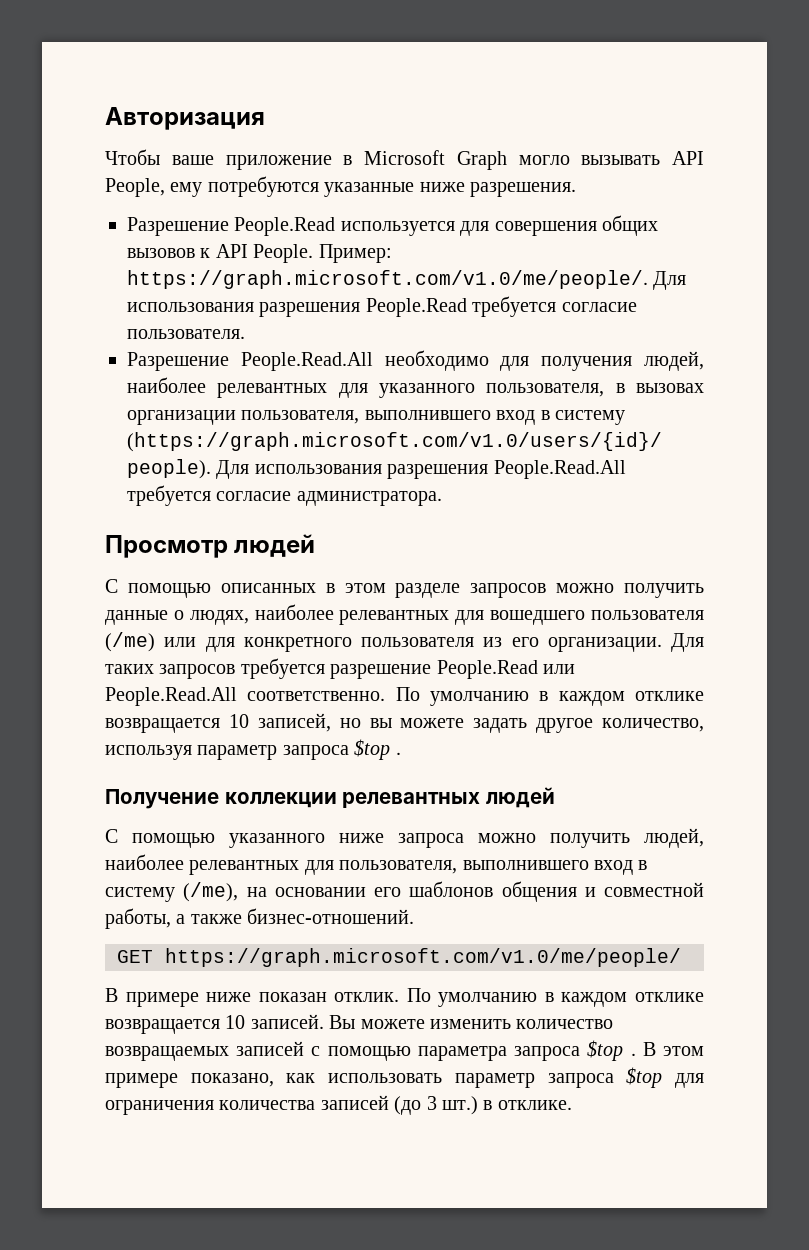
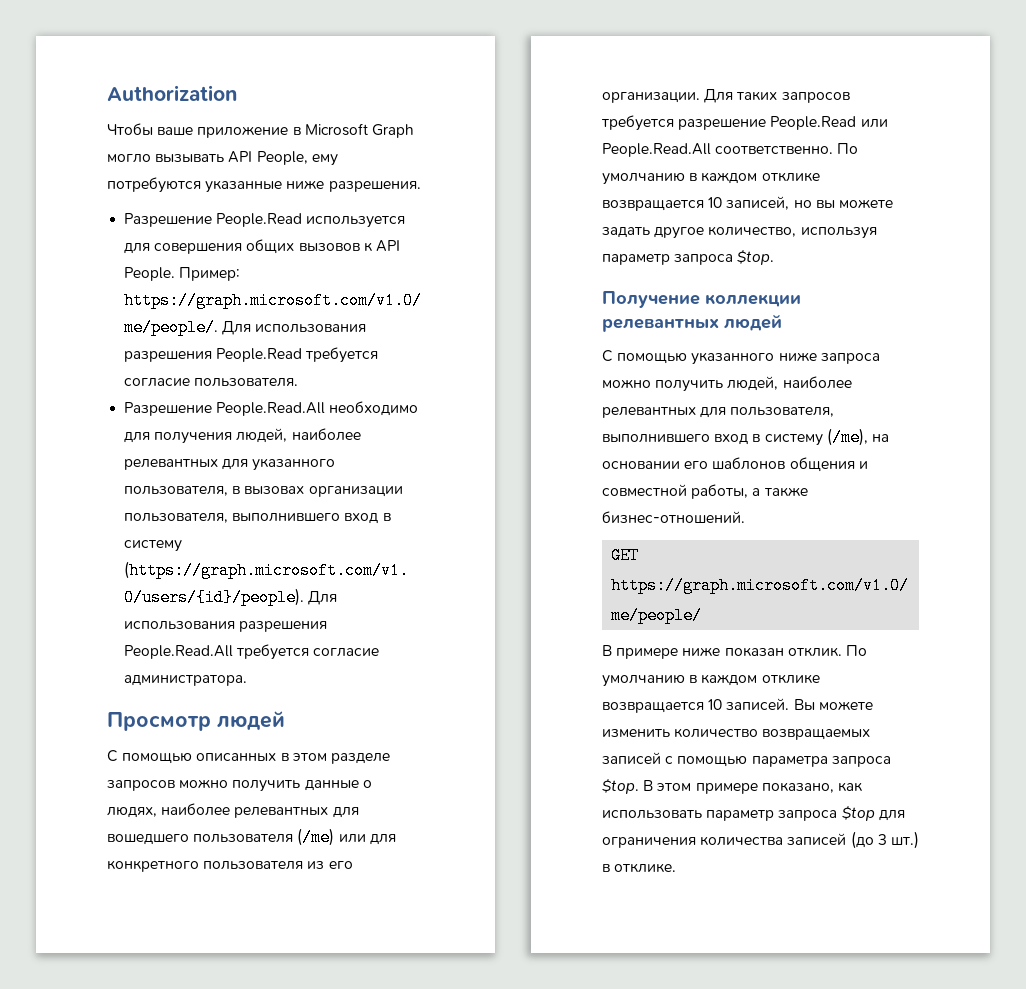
- Авторизация
+ Authorization
- По умолчанию в каждом отклике возвращается 10 записей, но вы можете задать другое количество, используя параметр запроса $top .
+ По умолчанию в каждом отклике возвращается 10 записей, но вы можете задать другое количество, используя параметр запроса $top.
- Вы можете изменить количество возвращаемых записей с помощью параметра запроса $top .
+ Вы можете изменить количество возвращаемых записей с помощью параметра запроса $top.

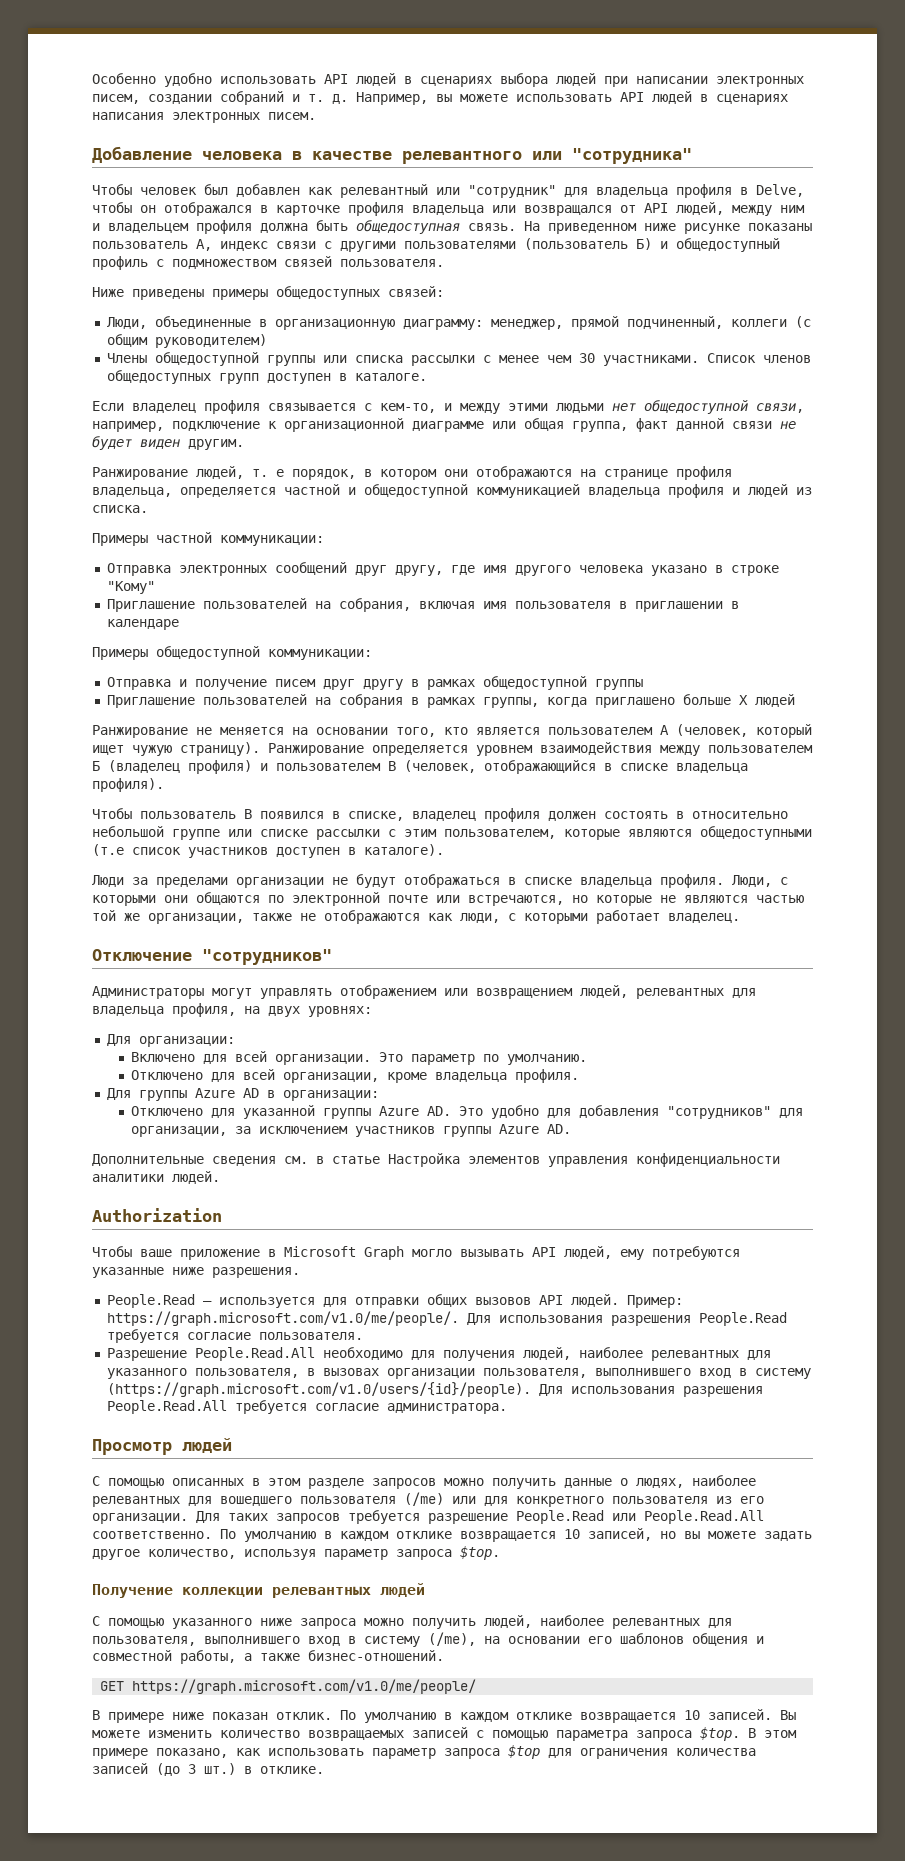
+ Особенно удобно использовать API людей в сценариях выбора людей при написании электронных писем, создании собраний и т. д. Например, вы можете использовать API людей в сценариях написания электронных писем.
+ Добавление человека в качестве релевантного или "сотрудника"
+ Чтобы человек был добавлен как релевантный или "сотрудник" для владельца профиля в Delve, чтобы он отображался в карточке профиля владельца или возвращался от API людей, между ним и владельцем профиля должна быть общедоступная связь. На приведенном ниже рисунке показаны пользователь A, индекс связи с другими пользователями (пользователь Б) и общедоступный профиль с подмножеством связей пользователя.
+ Ниже приведены примеры общедоступных связей:
+ Люди, объединенные в организационную диаграмму: менеджер, прямой подчиненный, коллеги (с общим руководителем)
+ Члены общедоступной группы или списка рассылки с менее чем 30 участниками. Список членов общедоступных групп доступен в каталоге.
+ Если владелец профиля связывается с кем-то, и между этими людьми нет общедоступной связи, например, подключение к организационной диаграмме или общая группа, факт данной связи не будет виден другим.
+ Ранжирование людей, т. е порядок, в котором они отображаются на странице профиля владельца, определяется частной и общедоступной коммуникацией владельца профиля и людей из списка.
+ Примеры частной коммуникации:
+ Отправка электронных сообщений друг другу, где имя другого человека указано в строке "Кому"
+ Приглашение пользователей на собрания, включая имя пользователя в приглашении в календаре
+ Примеры общедоступной коммуникации:
+ Отправка и получение писем друг другу в рамках общедоступной группы
+ Приглашение пользователей на собрания в рамках группы, когда приглашено больше X людей
+ Ранжирование не меняется на основании того, кто является пользователем A (человек, который ищет чужую страницу). Ранжирование определяется уровнем взаимодействия между пользователем Б (владелец профиля) и пользователем В (человек, отображающийся в списке владельца профиля).
+ Чтобы пользователь В появился в списке, владелец профиля должен состоять в относительно небольшой группе или списке рассылки с этим пользователем, которые являются общедоступными (т.е список участников доступен в каталоге).
+ Люди за пределами организации не будут отображаться в списке владельца профиля. Люди, с которыми они общаются по электронной почте или встречаются, но которые не являются частью той же организации, также не отображаются как люди, с которыми работает владелец.
+ Отключение "сотрудников"
+ Администраторы могут управлять отображением или возвращением людей, релевантных для владельца профиля, на двух уровнях:
+ Для организации:
+ Включено для всей организации. Это параметр по умолчанию.
+ Отключено для всей организации, кроме владельца профиля.
+ Для группы Azure AD в организации:
+ Отключено для указанной группы Azure AD. Это удобно для добавления "сотрудников" для организации, за исключением участников группы Azure AD.
+ Дополнительные сведения см. в статье Настройка элементов управления конфиденциальности аналитики людей.
- Чтобы ваше приложение в Microsoft Graph могло вызывать API People, ему потребуются указанные ниже разрешения.
+ Чтобы ваше приложение в Microsoft Graph могло вызывать API людей, ему потребуются указанные ниже разрешения.
- Разрешение People.Read используется для совершения общих вызовов к API People.
+ People.Read — используется для отправки общих вызовов API людей.

